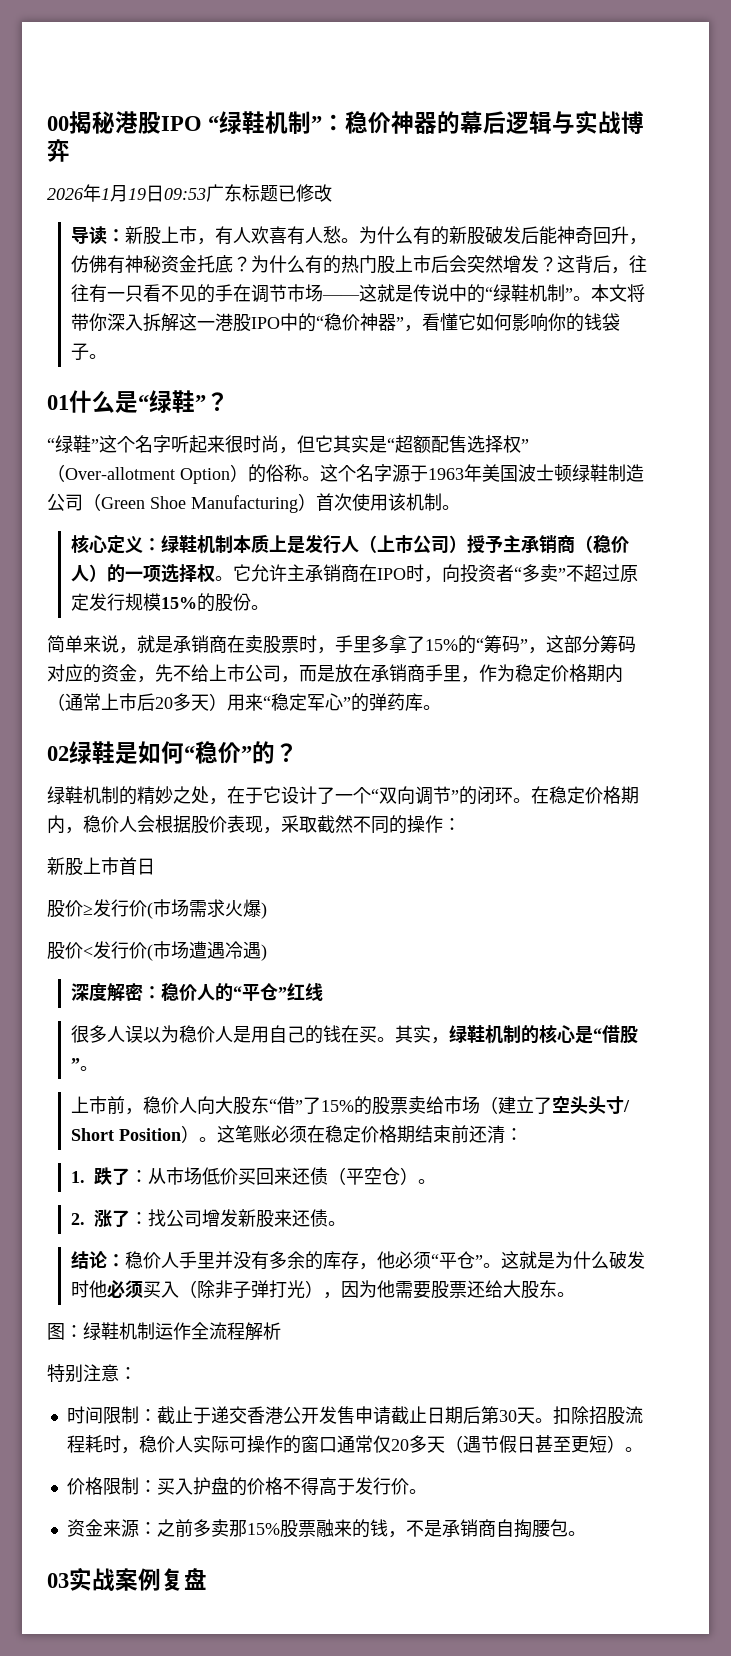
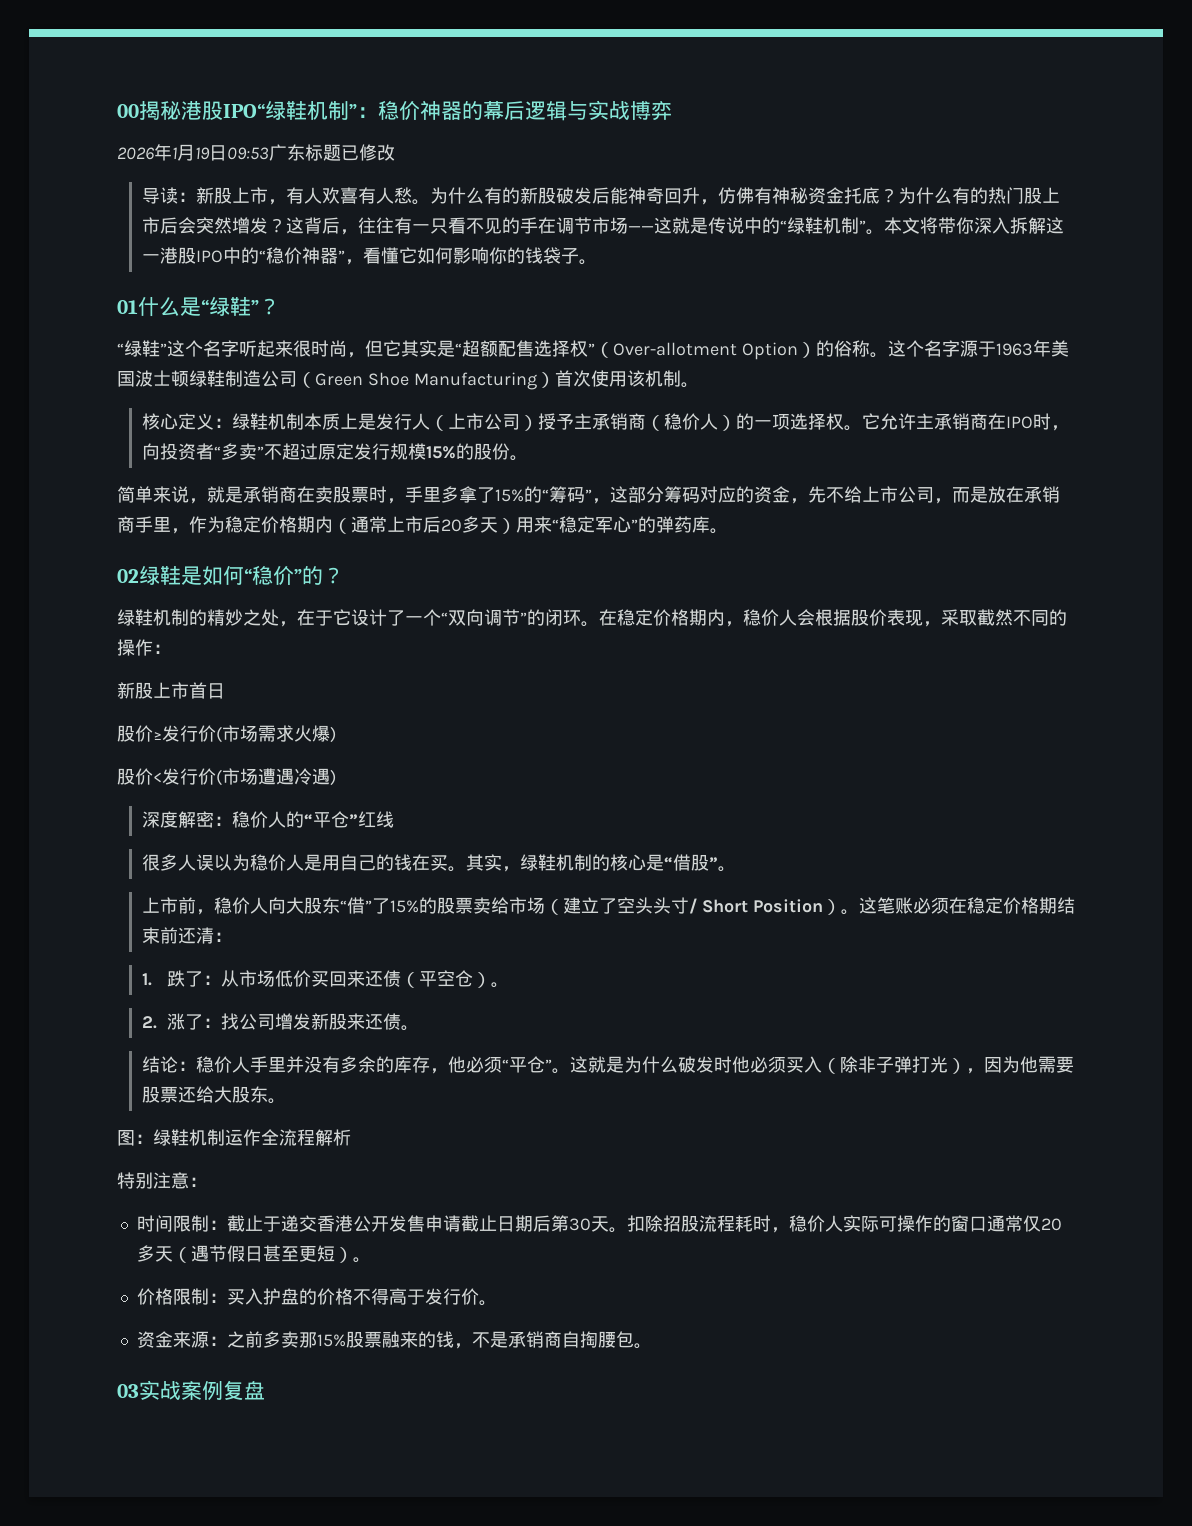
- 00揭秘港股IPO “绿鞋机制”：稳价神器的幕后逻辑与实战博弈
+ 00揭秘港股IPO“绿鞋机制”：稳价神器的幕后逻辑与实战博弈

